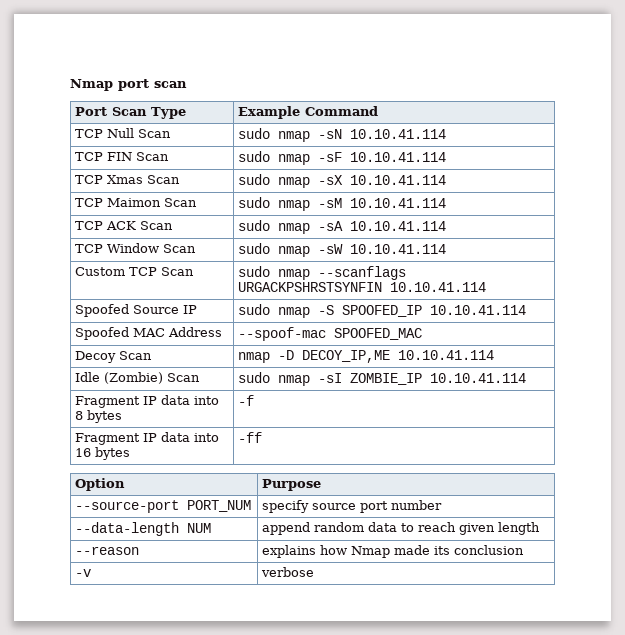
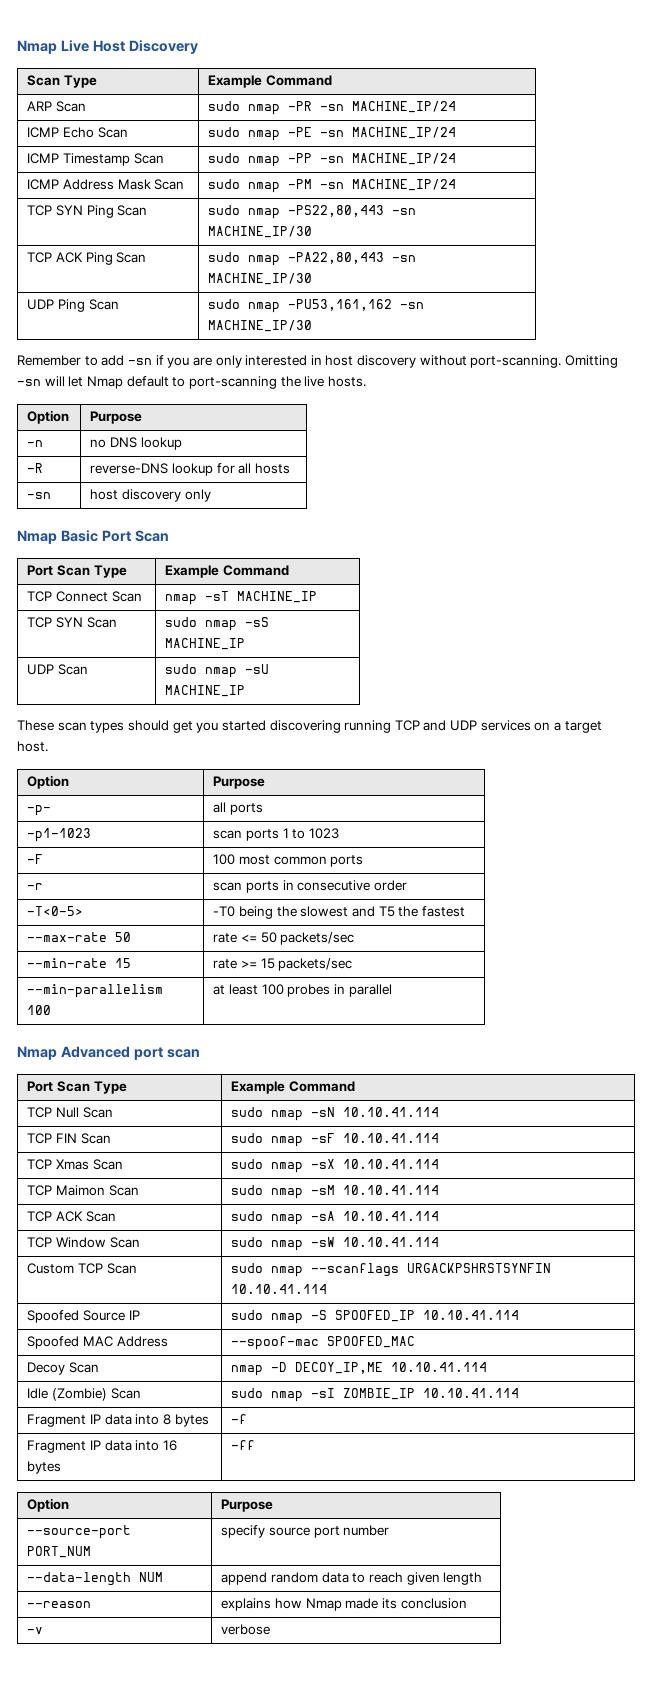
- Nmap port scan
+ Nmap Live Host Discovery
+ Scan Type | Example Command
+ ARP Scan | sudo nmap -PR -sn MACHINE_IP/24
+ ICMP Echo Scan | sudo nmap -PE -sn MACHINE_IP/24
+ ICMP Timestamp Scan | sudo nmap -PP -sn MACHINE_IP/24
+ ICMP Address Mask Scan | sudo nmap -PM -sn MACHINE_IP/24
+ TCP SYN Ping Scan | sudo nmap -PS22,80,443 -sn MACHINE_IP/30
+ TCP ACK Ping Scan | sudo nmap -PA22,80,443 -sn MACHINE_IP/30
+ UDP Ping Scan | sudo nmap -PU53,161,162 -sn MACHINE_IP/30
+ Remember to add -sn if you are only interested in host discovery without port-scanning. Omitting -sn will let Nmap default to port-scanning the live hosts.
+ Option | Purpose
+ -n | no DNS lookup
+ -R | reverse-DNS lookup for all hosts
+ -sn | host discovery only
+ Nmap Basic Port Scan
+ Port Scan Type | Example Command
+ TCP Connect Scan | nmap -sT MACHINE_IP
+ TCP SYN Scan | sudo nmap -sS MACHINE_IP
+ UDP Scan | sudo nmap -sU MACHINE_IP
+ These scan types should get you started discovering running TCP and UDP services on a target host.
+ Option | Purpose
+ -p- | all ports
+ -p1-1023 | scan ports 1 to 1023
+ -F | 100 most common ports
+ -r | scan ports in consecutive order
+ -T<0-5> | -T0 being the slowest and T5 the fastest
+ --max-rate 50 | rate <= 50 packets/sec
+ --min-rate 15 | rate >= 15 packets/sec
+ --min-parallelism 100 | at least 100 probes in parallel
+ Nmap Advanced port scan

